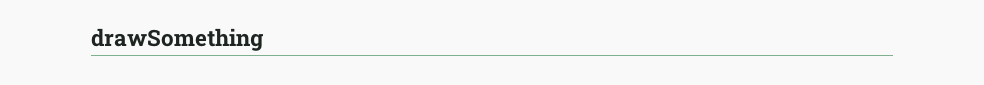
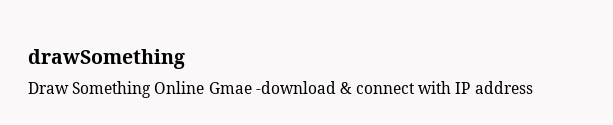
+ Draw Something Online Gmae -download & connect with IP address

